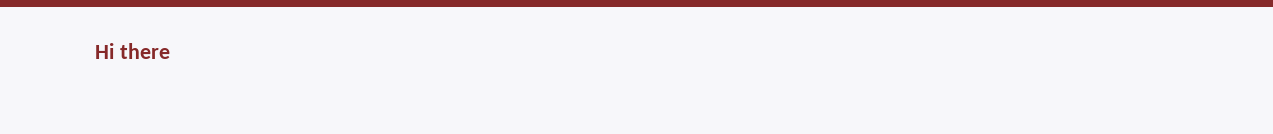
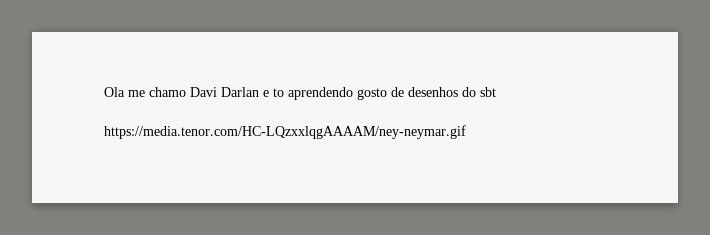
- Hi there
+ Ola me chamo Davi Darlan e to aprendendo gosto de desenhos do sbt
+ https://media.tenor.com/HC-LQzxxlqgAAAAM/ney-neymar.gif

